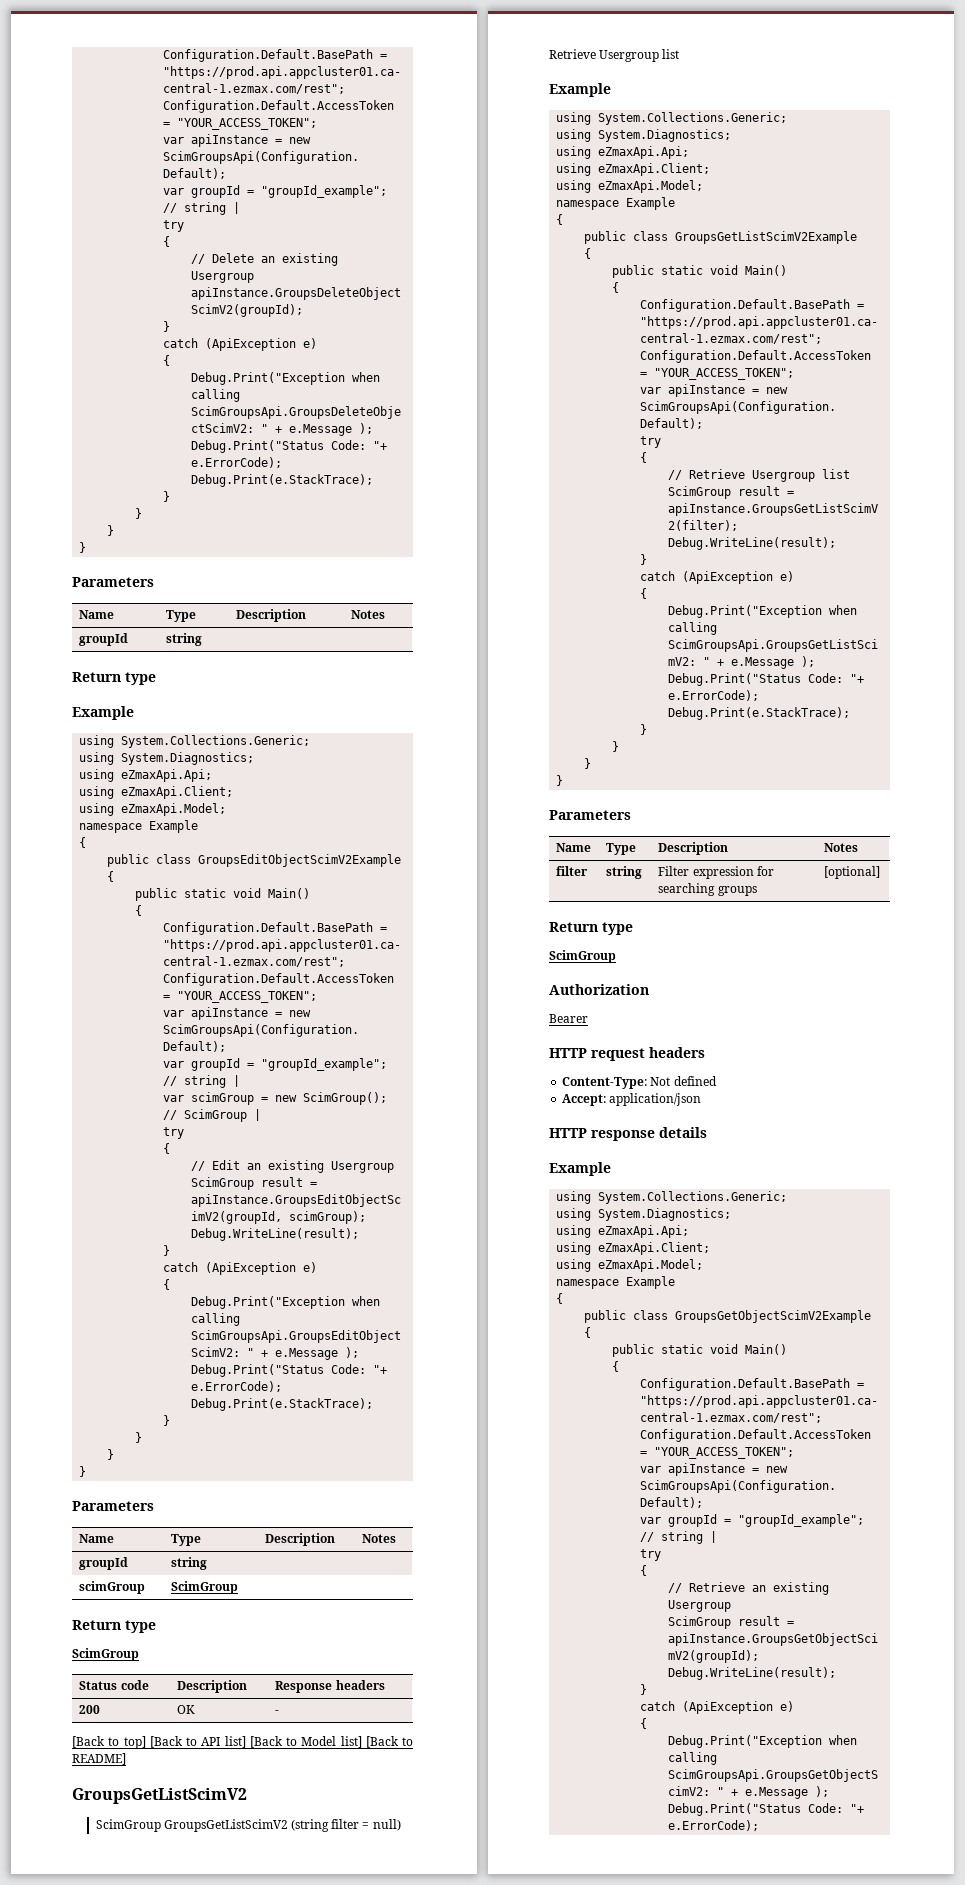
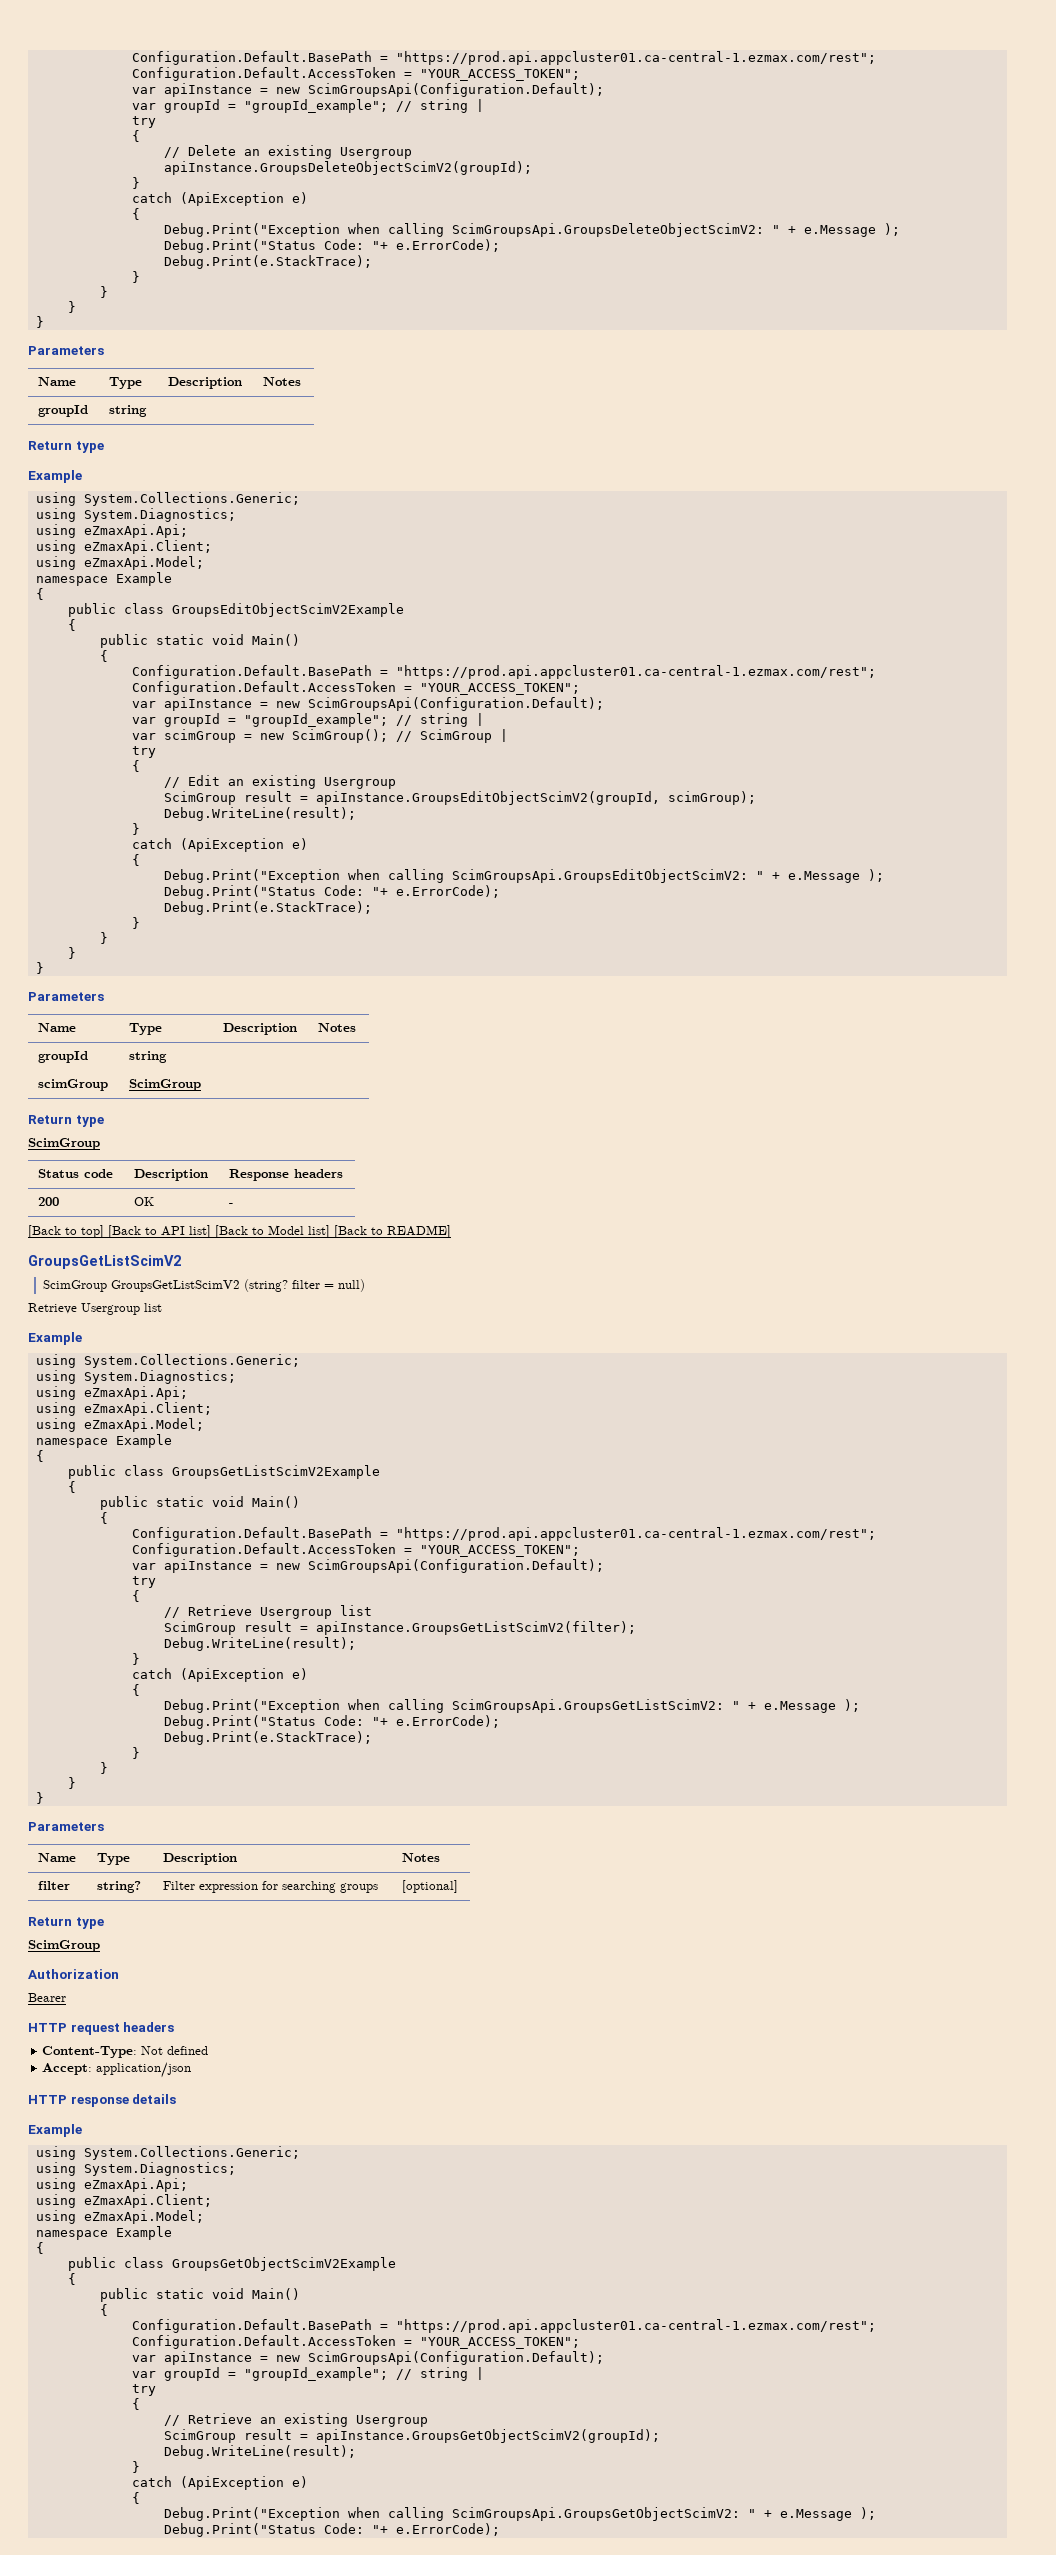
- ScimGroup GroupsGetListScimV2 (string filter = null)
+ ScimGroup GroupsGetListScimV2 (string? filter = null)
- filter | string | Filter expression for searching groups | [optional]
+ filter | string? | Filter expression for searching groups | [optional]

